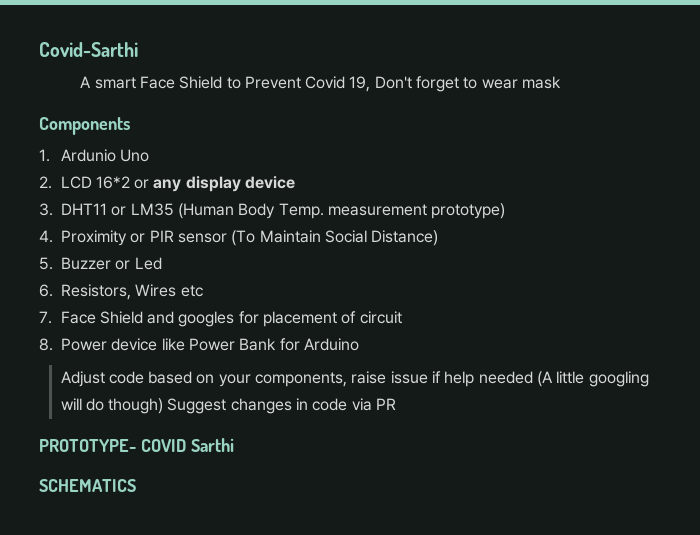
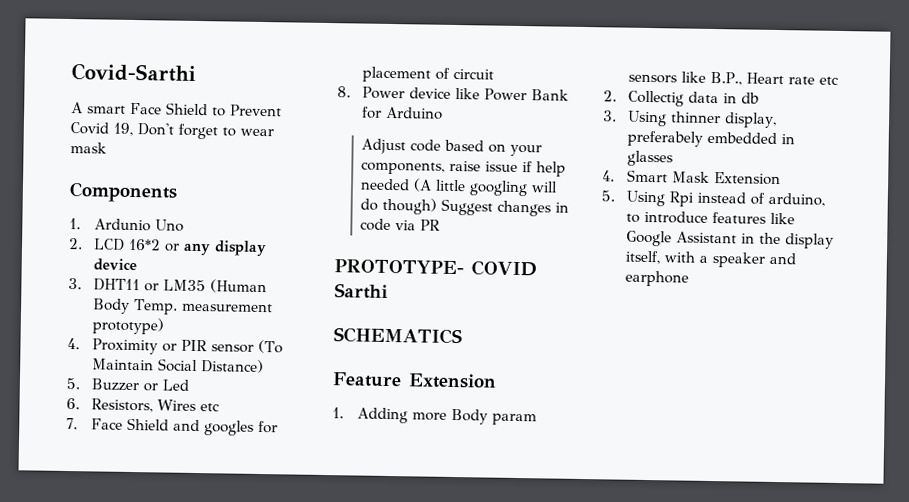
+ Feature Extension
+ 1. Adding more Body param sensors like B.P., Heart rate etc
+ 2. Collectig data in db
+ 3. Using thinner display, preferabely embedded in glasses
+ 4. Smart Mask Extension
+ 5. Using Rpi instead of arduino, to introduce features like Google Assistant in the display itself, with a speaker and earphone

